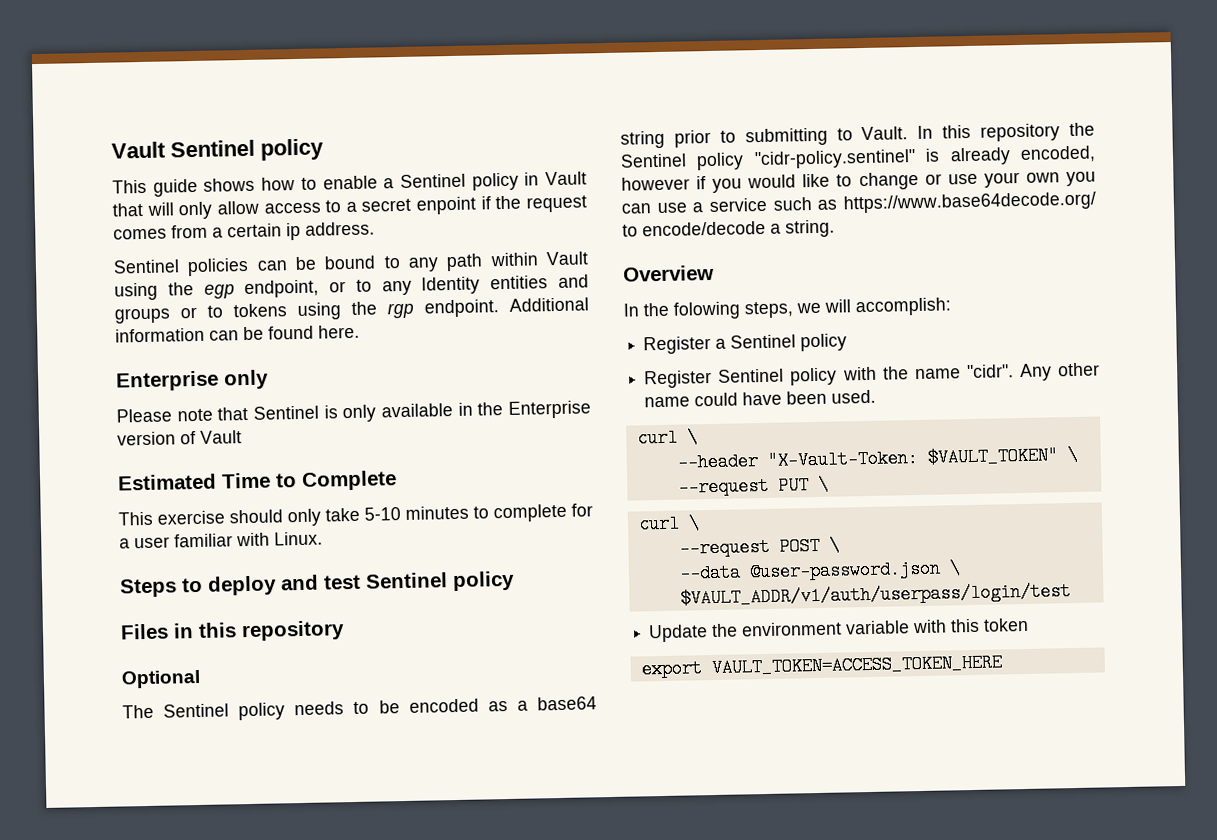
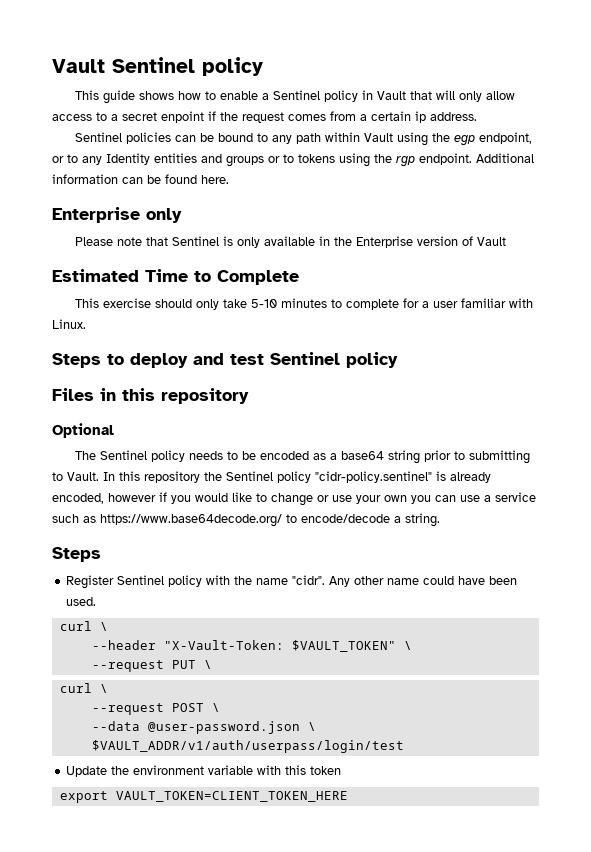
  In this repository the Sentinel policy "cidr-policy.sentinel" is already encoded, however if you would like to change or use your own you can use a service such as https://www.base64decode.org/ to encode/decode a string.
- Overview
- In the folowing steps, we will accomplish:
- Register a Sentinel policy
+ Steps
- export VAULT_TOKEN=ACCESS_TOKEN_HERE
+ export VAULT_TOKEN=CLIENT_TOKEN_HERE

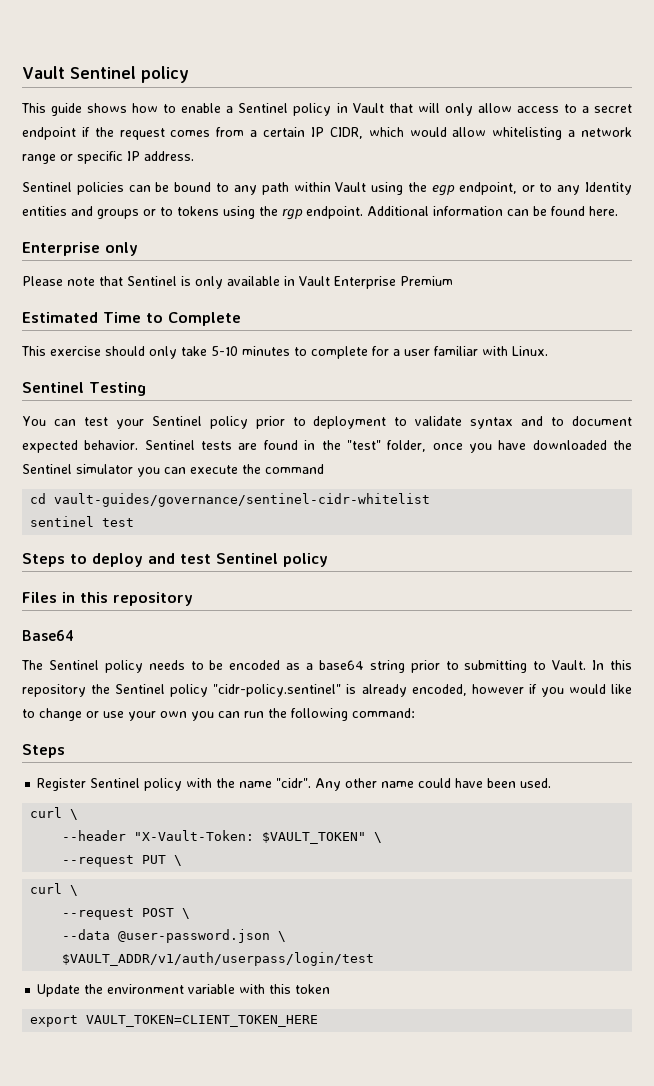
- This guide shows how to enable a Sentinel policy in Vault that will only allow access to a secret enpoint if the request comes from a certain ip address.
+ This guide shows how to enable a Sentinel policy in Vault that will only allow access to a secret endpoint if the request comes from a certain IP CIDR, which would allow whitelisting a network range or specific IP address.
- Please note that Sentinel is only available in the Enterprise version of Vault
+ Please note that Sentinel is only available in Vault Enterprise Premium
+ Sentinel Testing
+ You can test your Sentinel policy prior to deployment to validate syntax and to document expected behavior. Sentinel tests are found in the "test" folder, once you have downloaded the Sentinel simulator you can execute the command
+ cd vault-guides/governance/sentinel-cidr-whitelist
+ sentinel test
- Optional
+ Base64
- In this repository the Sentinel policy "cidr-policy.sentinel" is already encoded, however if you would like to change or use your own you can use a service such as https://www.base64decode.org/ to encode/decode a string.
+ In this repository the Sentinel policy "cidr-policy.sentinel" is already encoded, however if you would like to change or use your own you can run the following command:

